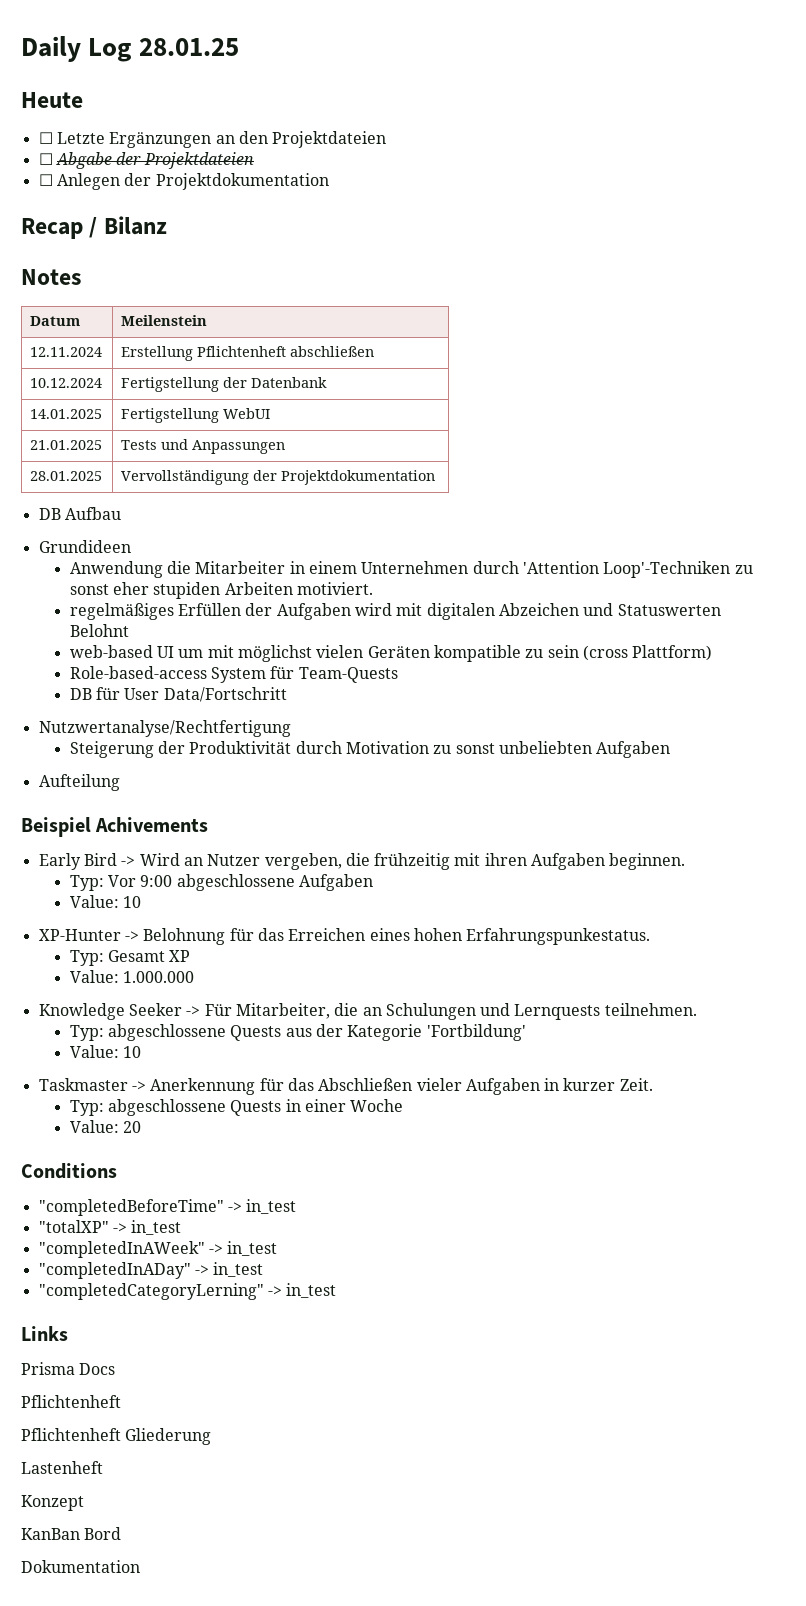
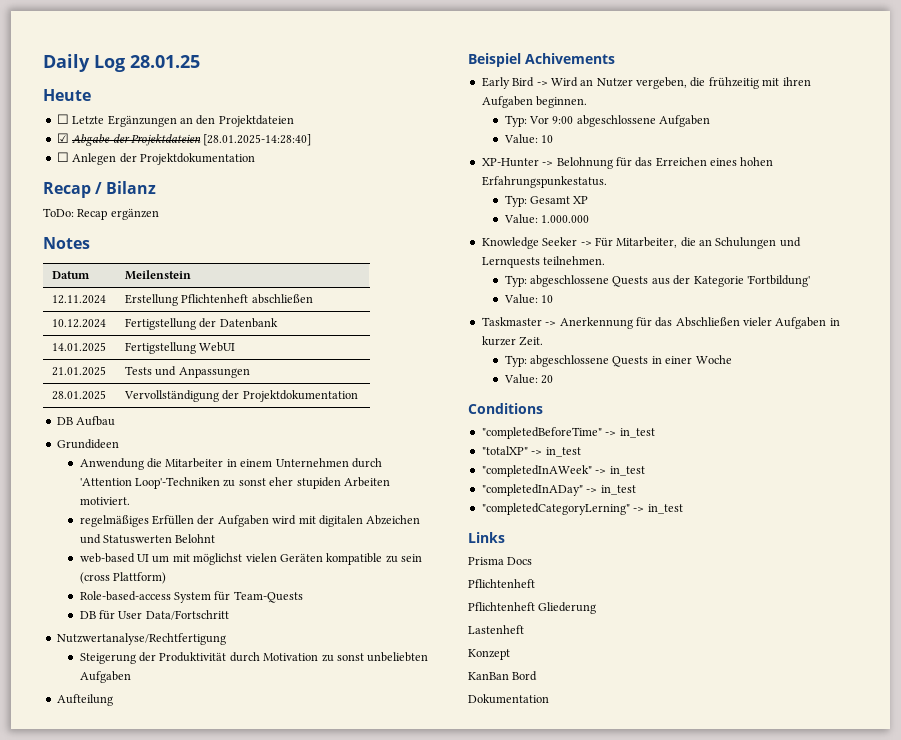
- ☐ Abgabe der Projektdateien
+ ☑ Abgabe der Projektdateien [28.01.2025-14:28:40]
+ ToDo: Recap ergänzen

